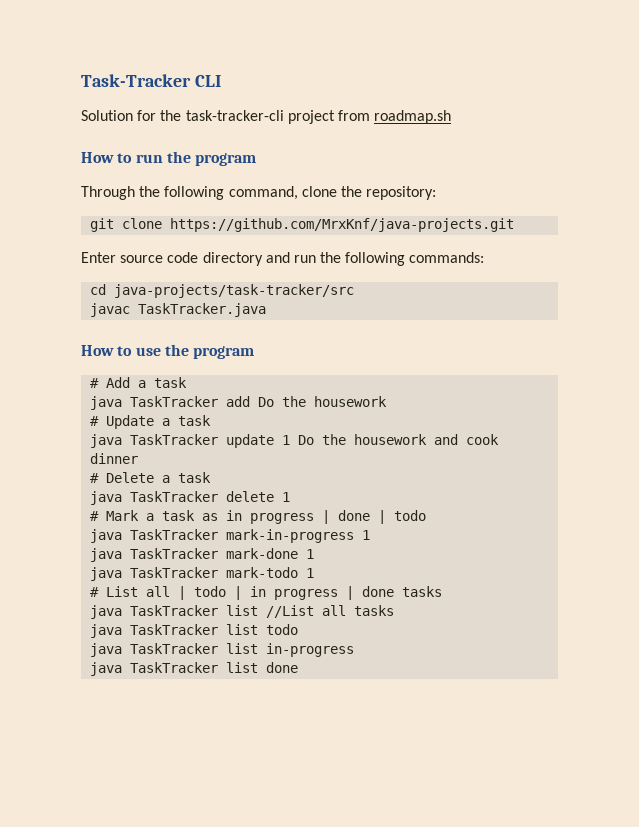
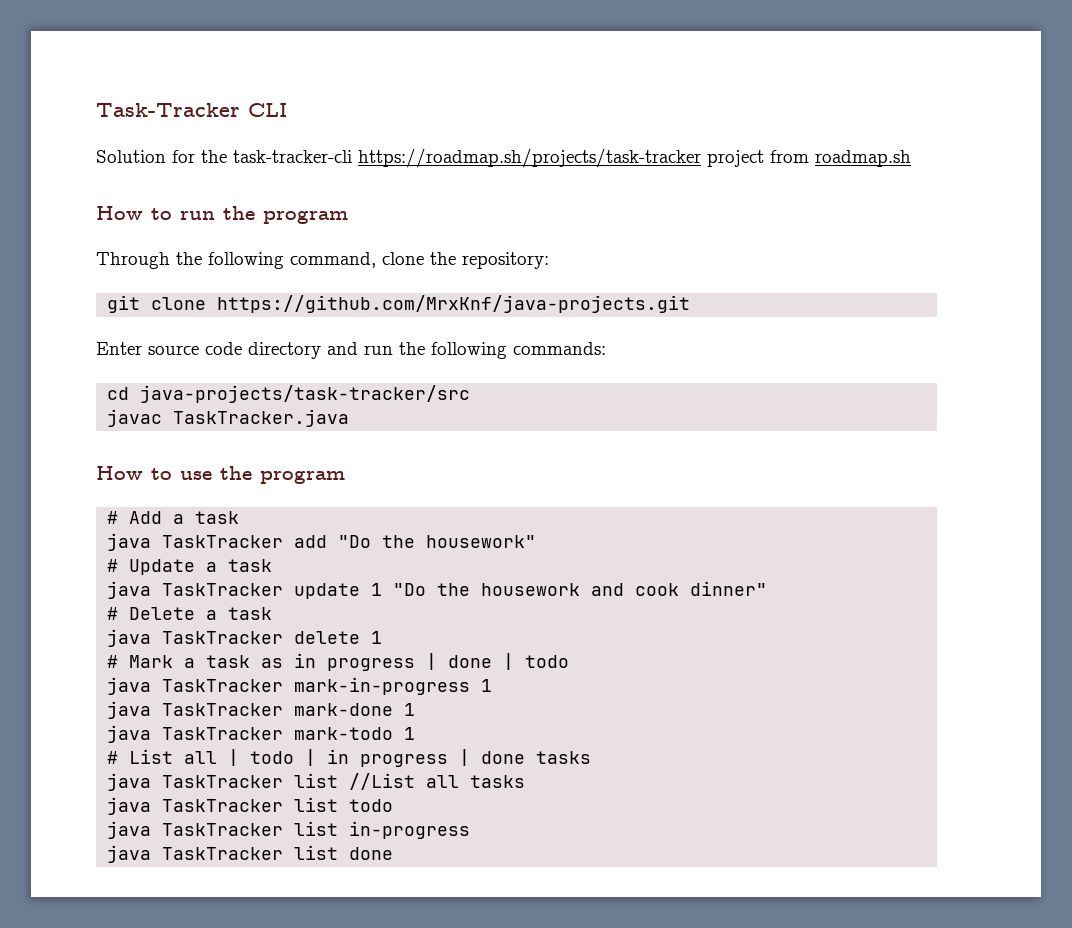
- Solution for the task-tracker-cli project from roadmap.sh
+ Solution for the task-tracker-cli https://roadmap.sh/projects/task-tracker project from roadmap.sh
- java TaskTracker add Do the housework
+ java TaskTracker add "Do the housework"
- java TaskTracker update 1 Do the housework and cook dinner
+ java TaskTracker update 1 "Do the housework and cook dinner"

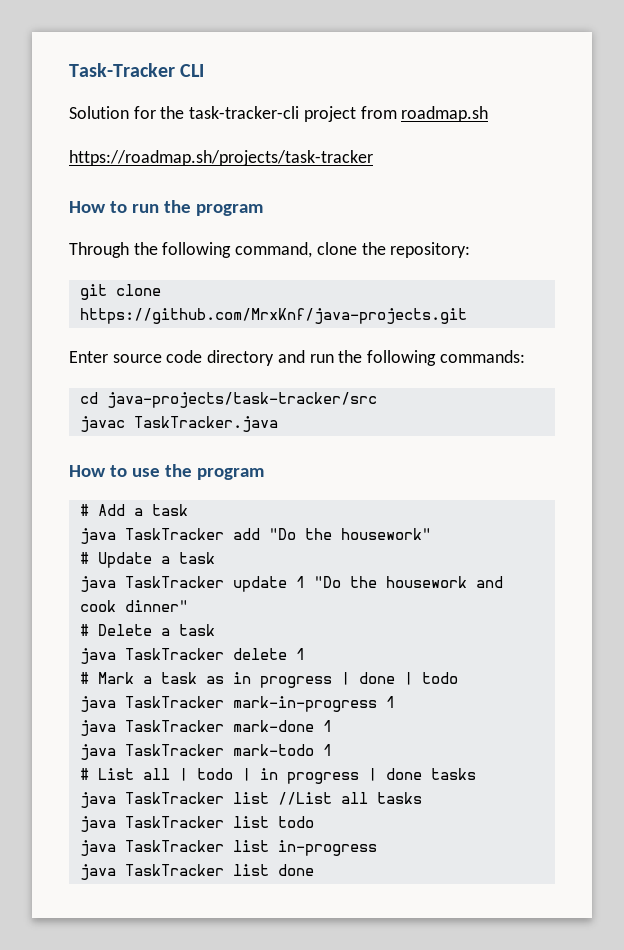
- Solution for the task-tracker-cli https://roadmap.sh/projects/task-tracker project from roadmap.sh
+ Solution for the task-tracker-cli project from roadmap.sh
+ https://roadmap.sh/projects/task-tracker

